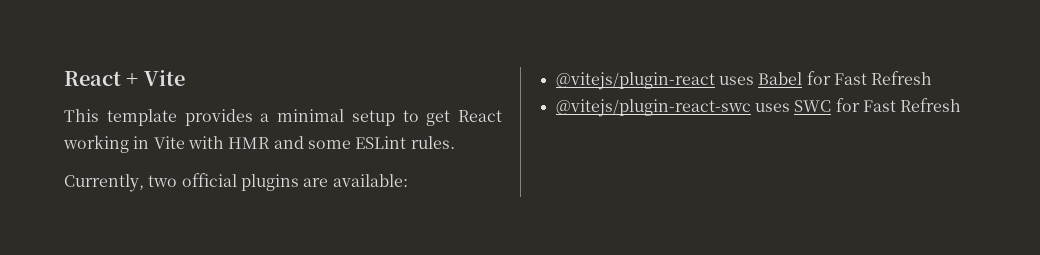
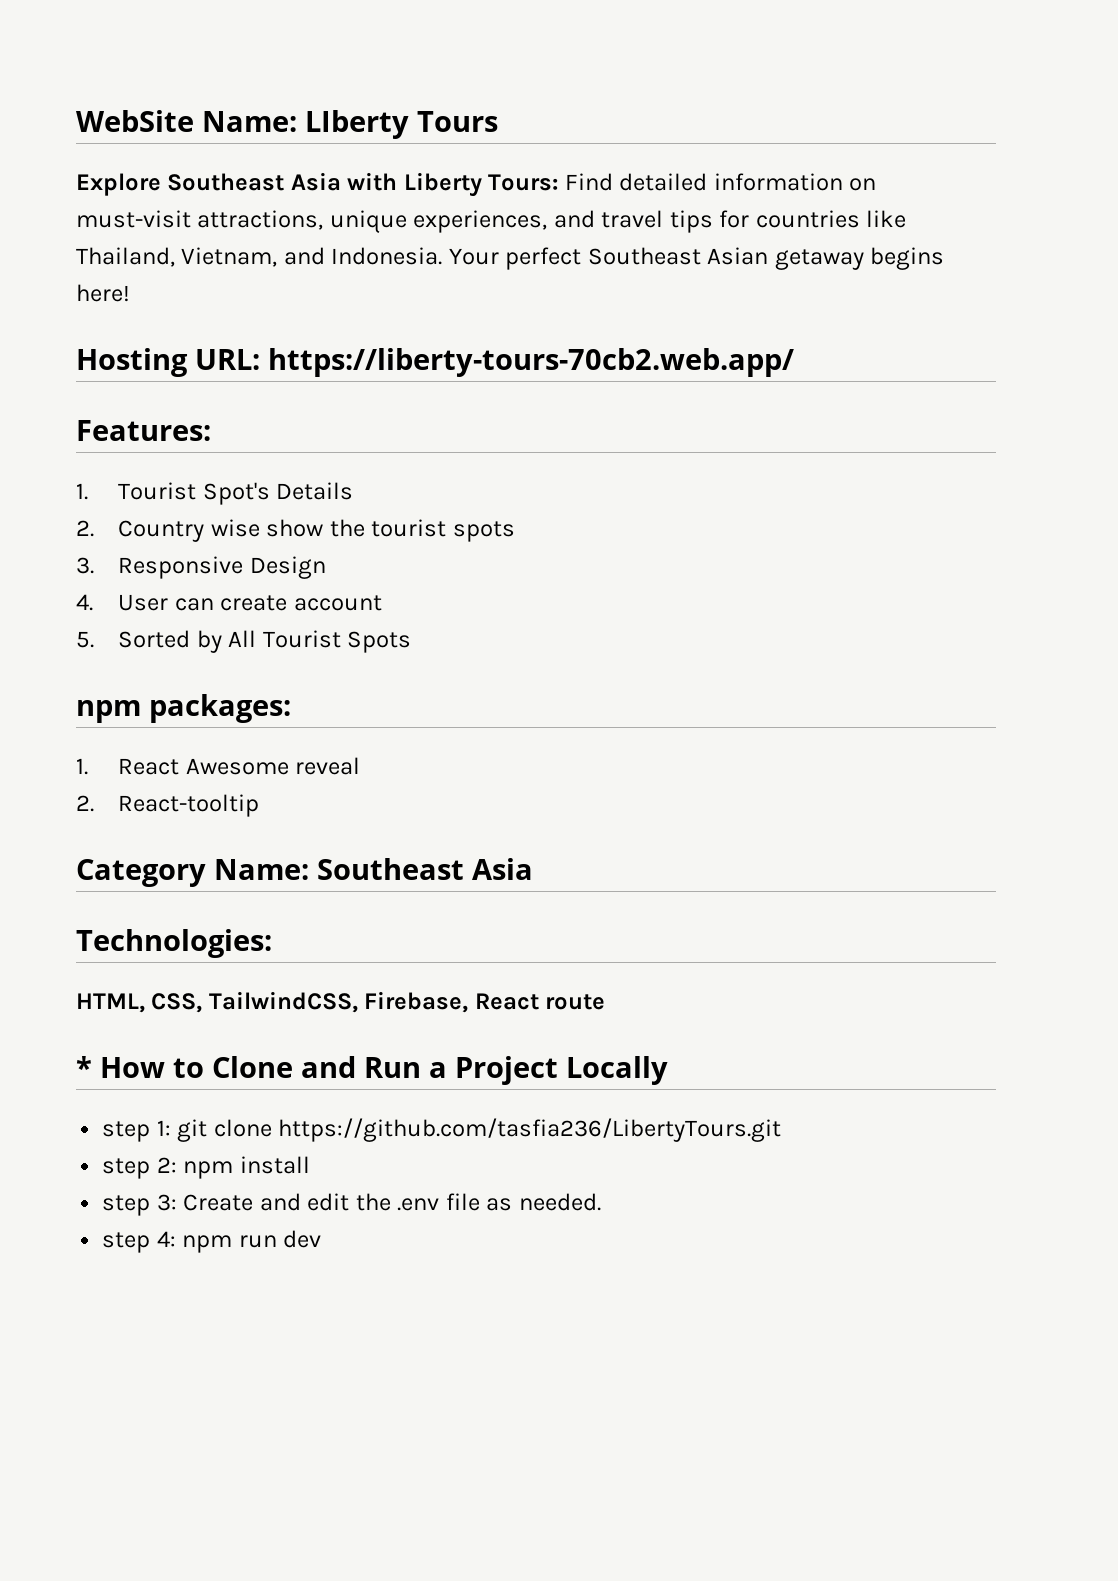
- React + Vite
- This template provides a minimal setup to get React working in Vite with HMR and some ESLint rules.
- Currently, two official plugins are available:
- @vitejs/plugin-react uses Babel for Fast Refresh
- @vitejs/plugin-react-swc uses SWC for Fast Refresh
+ WebSite Name: LIberty Tours
+ Explore Southeast Asia with Liberty Tours: Find detailed information on must-visit attractions, unique experiences, and travel tips for countries like Thailand, Vietnam, and Indonesia. Your perfect Southeast Asian getaway begins here!
+ Hosting URL: https://liberty-tours-70cb2.web.app/
+ Features:
+ 1. Tourist Spot's Details
+ 2. Country wise show the tourist spots
+ 3. Responsive Design
+ 4. User can create account
+ 5. Sorted by All Tourist Spots
+ npm packages:
+ 1. React Awesome reveal
+ 2. React-tooltip
+ Category Name: Southeast Asia
+ Technologies:
+ HTML, CSS, TailwindCSS, Firebase, React route
+ * How to Clone and Run a Project Locally
+ step 1: git clone https://github.com/tasfia236/LibertyTours.git
+ step 2: npm install
+ step 3: Create and edit the .env file as needed.
+ step 4: npm run dev

